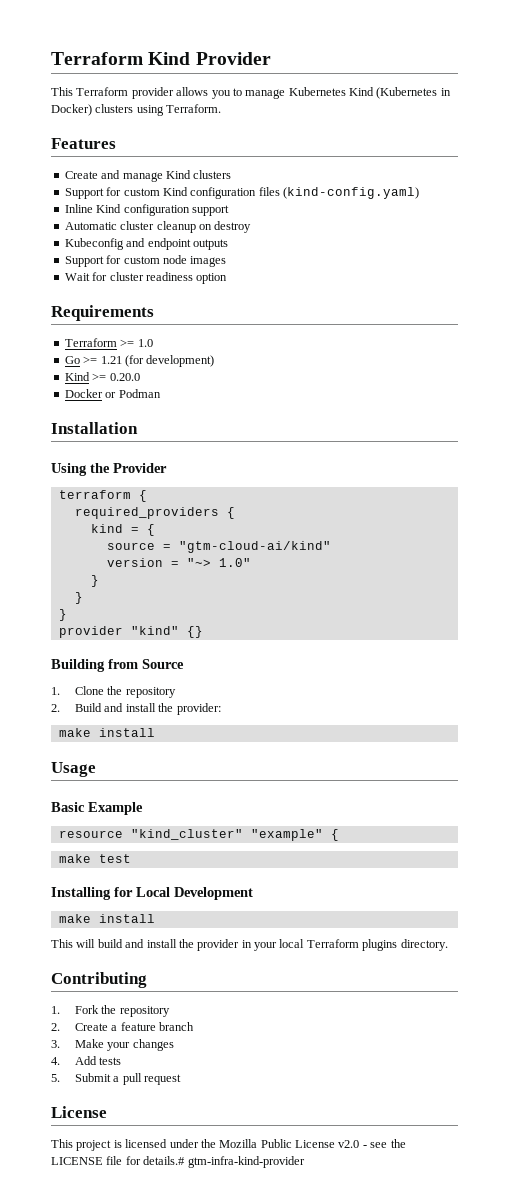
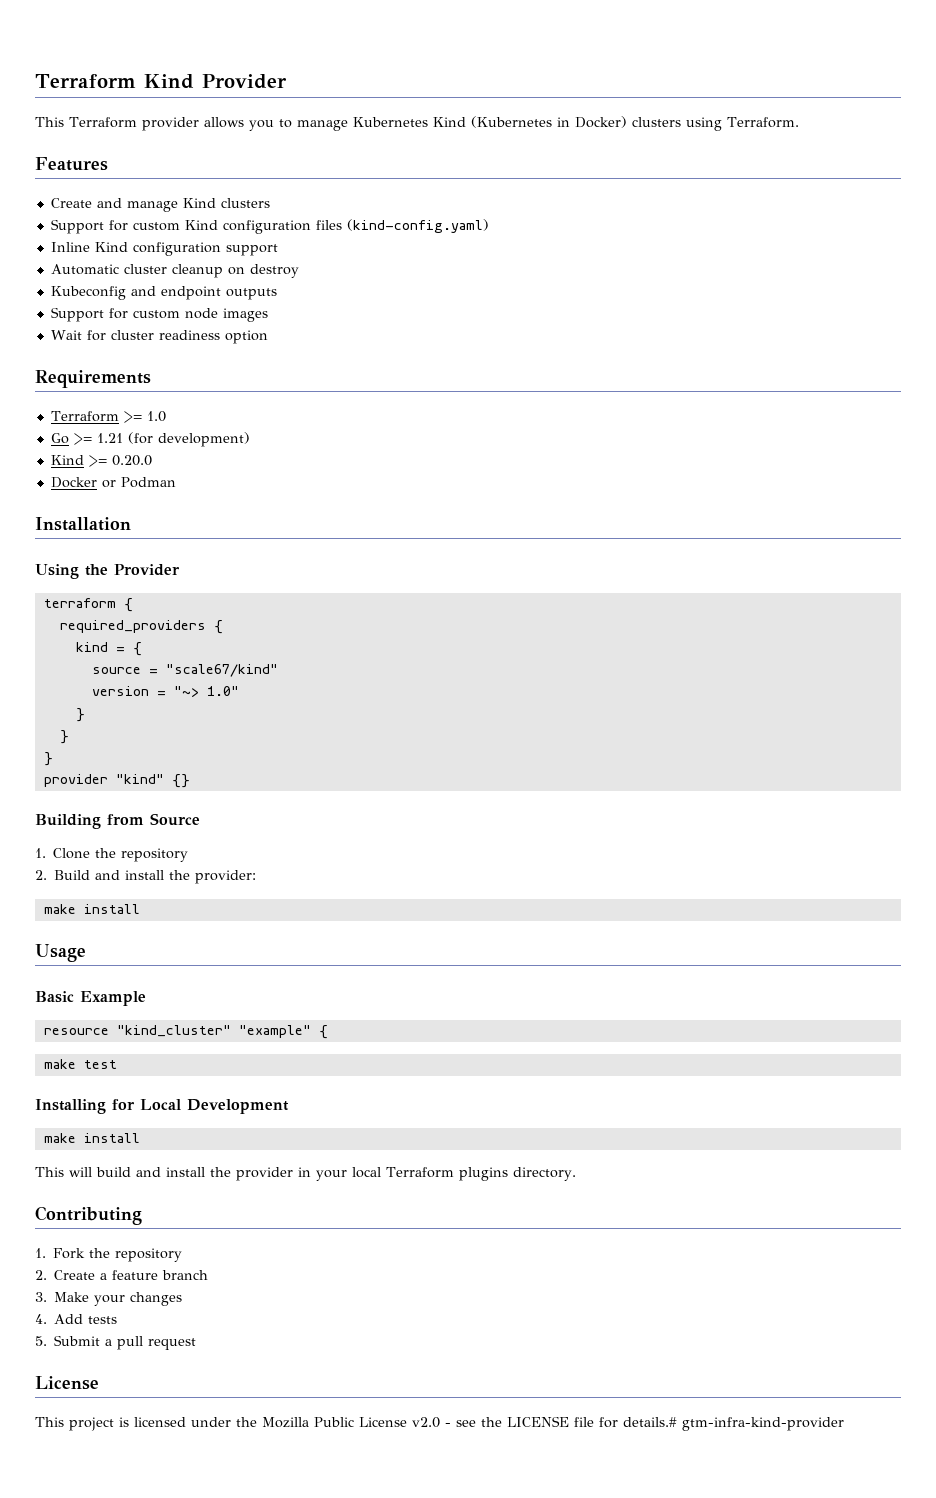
- source = "gtm-cloud-ai/kind"
+ source = "scale67/kind"

